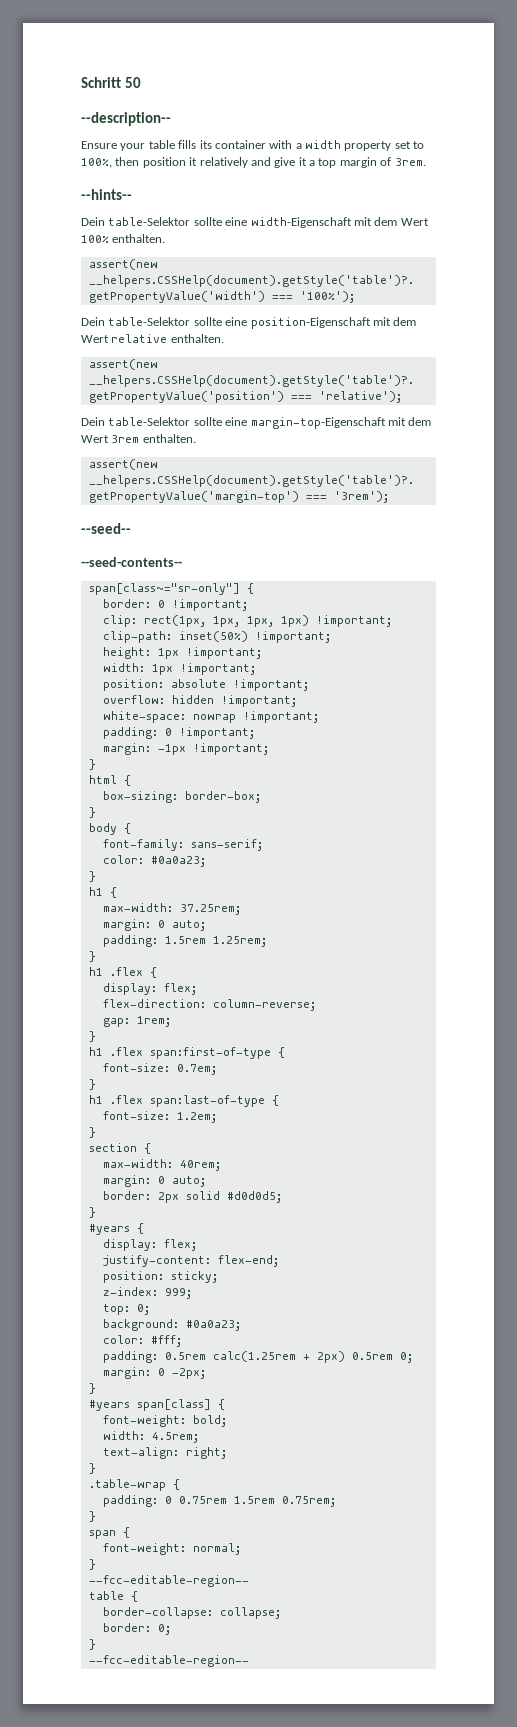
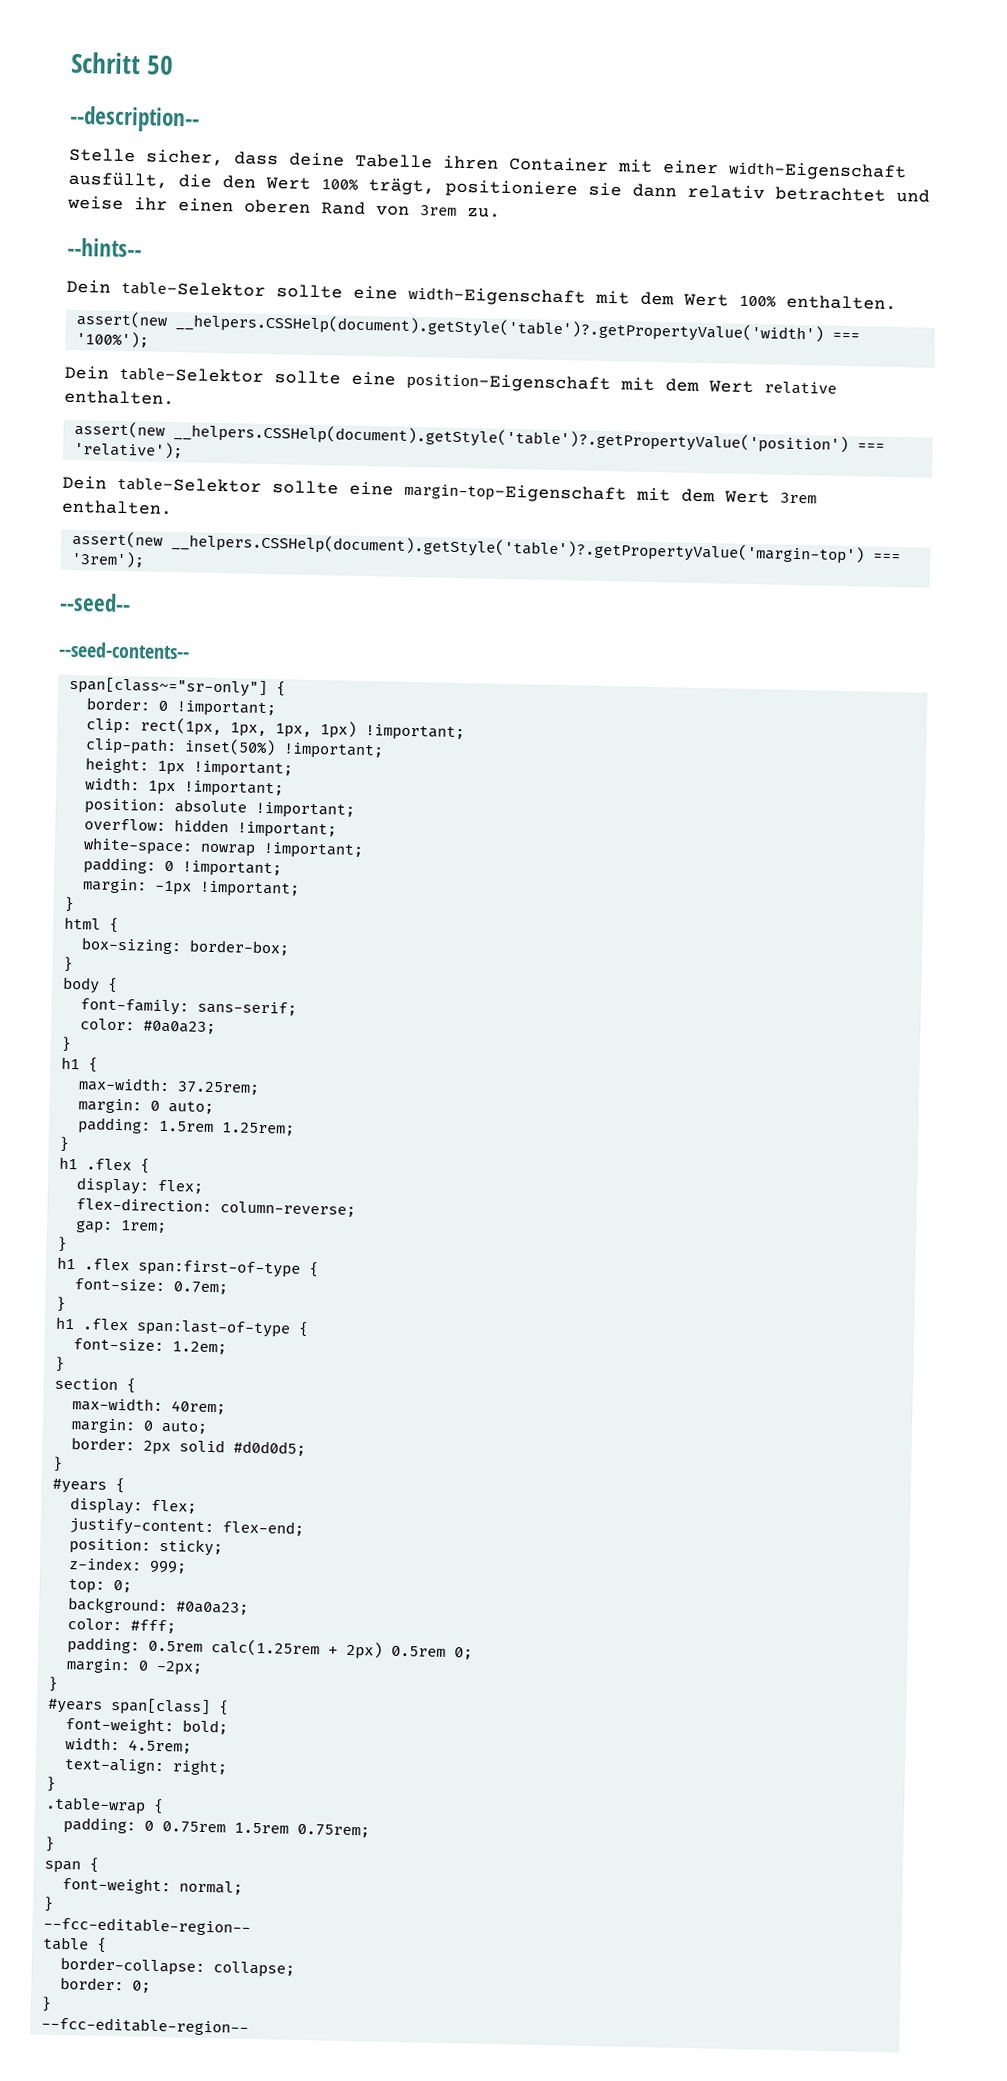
- Ensure your table fills its container with a width property set to 100%, then position it relatively and give it a top margin of 3rem.
+ Stelle sicher, dass deine Tabelle ihren Container mit einer width-Eigenschaft ausfüllt, die den Wert 100% trägt, positioniere sie dann relativ betrachtet und weise ihr einen oberen Rand von 3rem zu.

